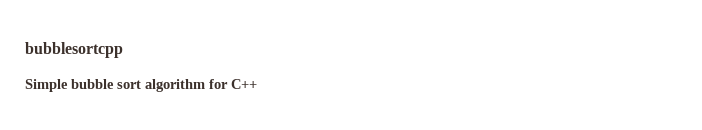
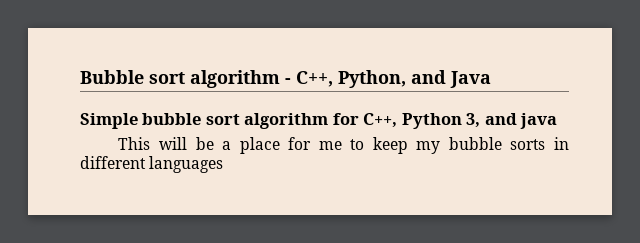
- bubblesortcpp
+ Bubble sort algorithm - C++, Python, and Java
- Simple bubble sort algorithm for C++
+ Simple bubble sort algorithm for C++, Python 3, and java
+ This will be a place for me to keep my bubble sorts in different languages

